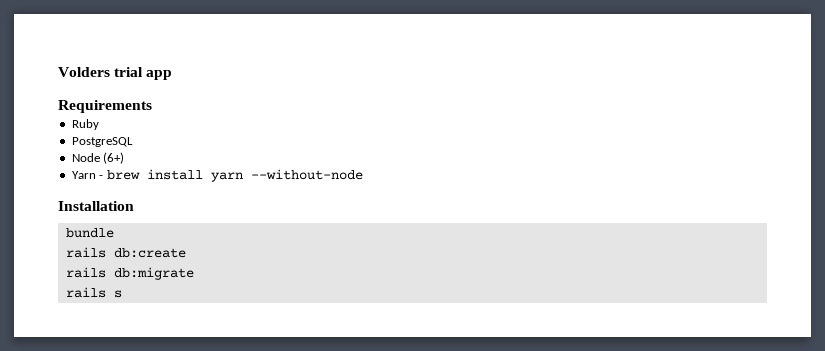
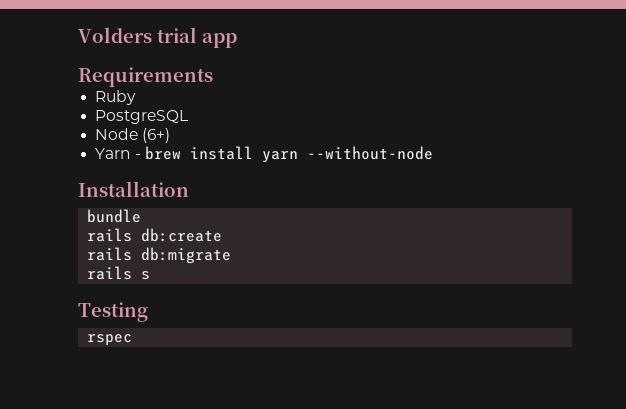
+ Testing
+ rspec

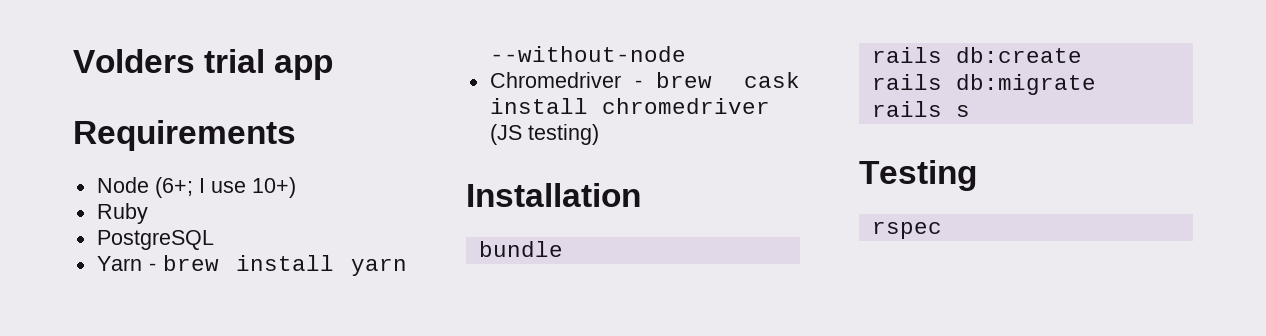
+ Node (6+; I use 10+)
- Node (6+)
+ Chromedriver - brew cask install chromedriver (JS testing)

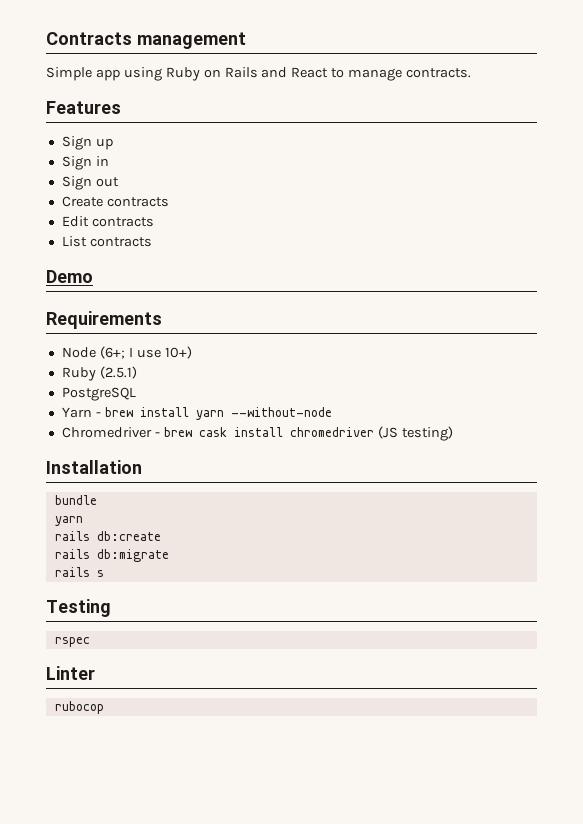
- Volders trial app
+ Contracts management
+ Simple app using Ruby on Rails and React to manage contracts.
+ Features
+ Sign up
+ Sign in
+ Sign out
+ Create contracts
+ Edit contracts
+ List contracts
+ Demo
- Ruby
+ Ruby (2.5.1)
  bundle
+ yarn
+ Linter
+ rubocop

